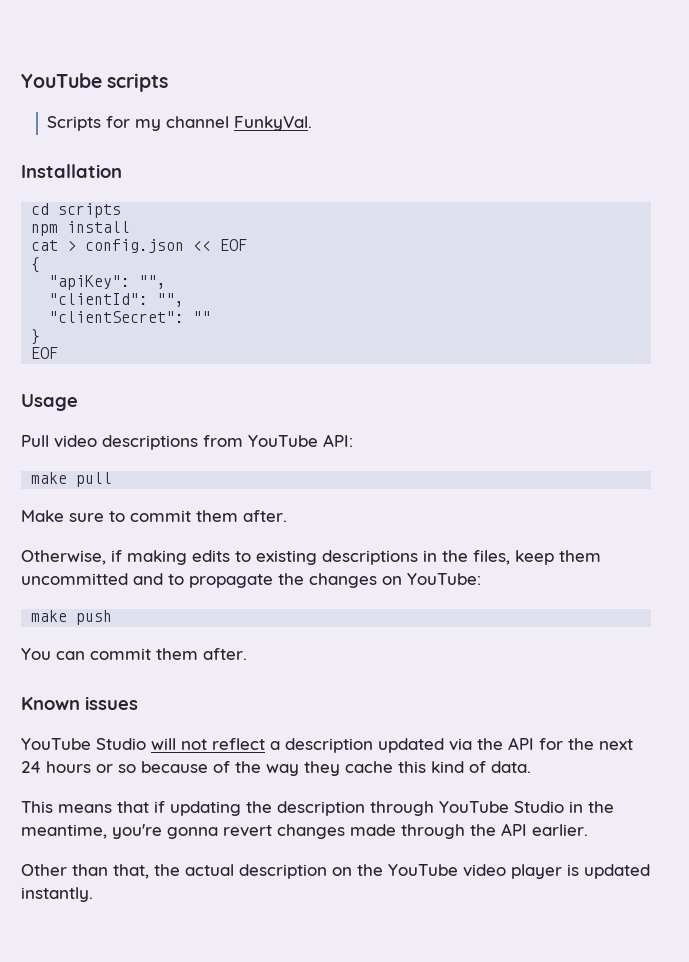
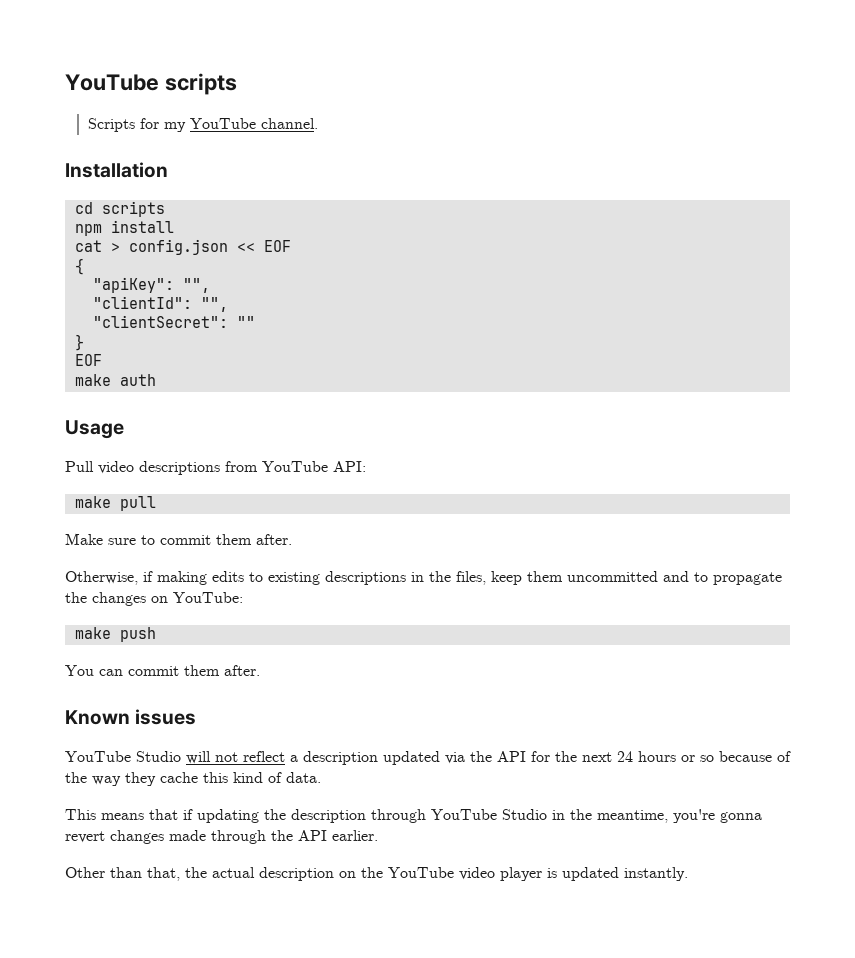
- Scripts for my channel FunkyVal.
+ Scripts for my YouTube channel.
+ make auth

